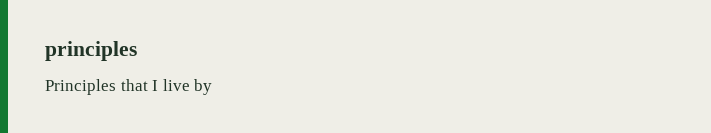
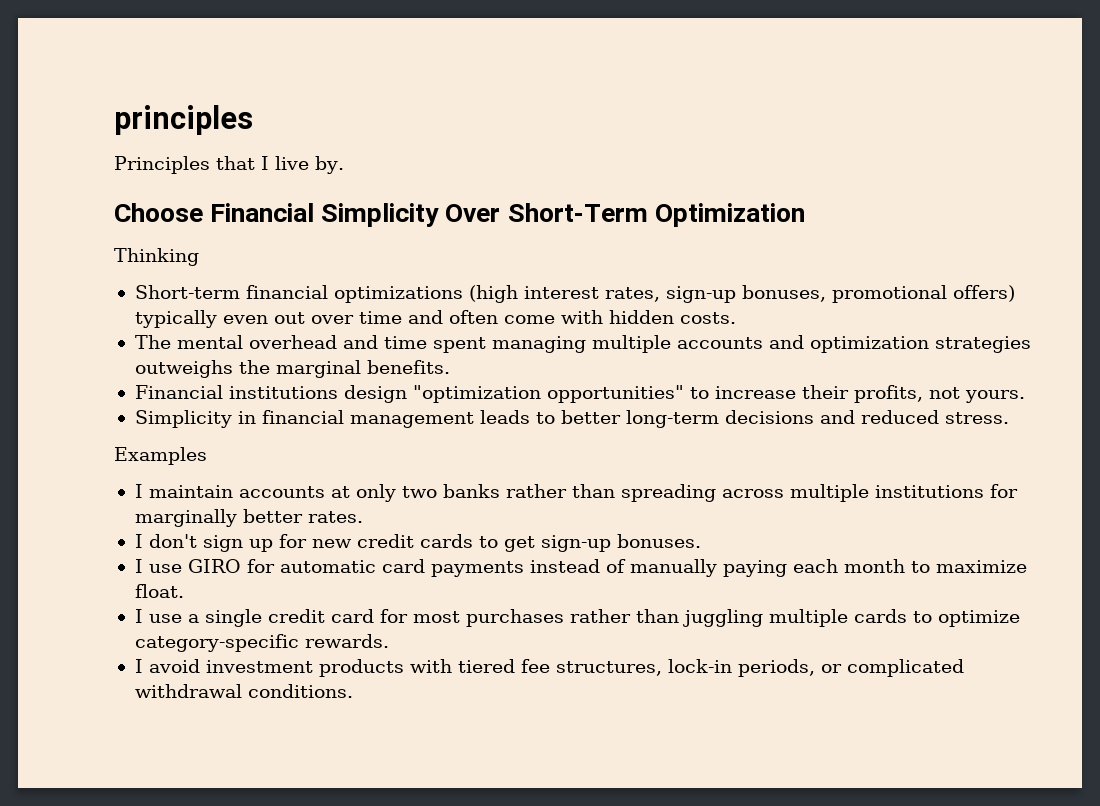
- Principles that I live by
+ Principles that I live by.
+ Choose Financial Simplicity Over Short-Term Optimization
+ Thinking
+ Short-term financial optimizations (high interest rates, sign-up bonuses, promotional offers) typically even out over time and often come with hidden costs.
+ The mental overhead and time spent managing multiple accounts and optimization strategies outweighs the marginal benefits.
+ Financial institutions design "optimization opportunities" to increase their profits, not yours.
+ Simplicity in financial management leads to better long-term decisions and reduced stress.
+ Examples
+ I maintain accounts at only two banks rather than spreading across multiple institutions for marginally better rates.
+ I don't sign up for new credit cards to get sign-up bonuses.
+ I use GIRO for automatic card payments instead of manually paying each month to maximize float.
+ I use a single credit card for most purchases rather than juggling multiple cards to optimize category-specific rewards.
+ I avoid investment products with tiered fee structures, lock-in periods, or complicated withdrawal conditions.

